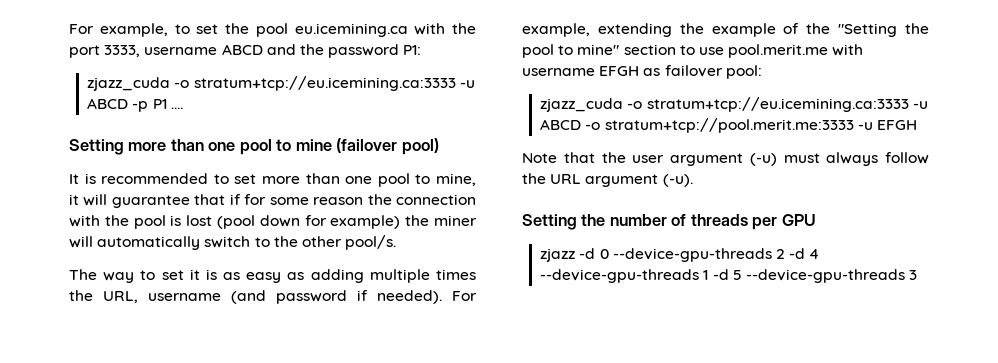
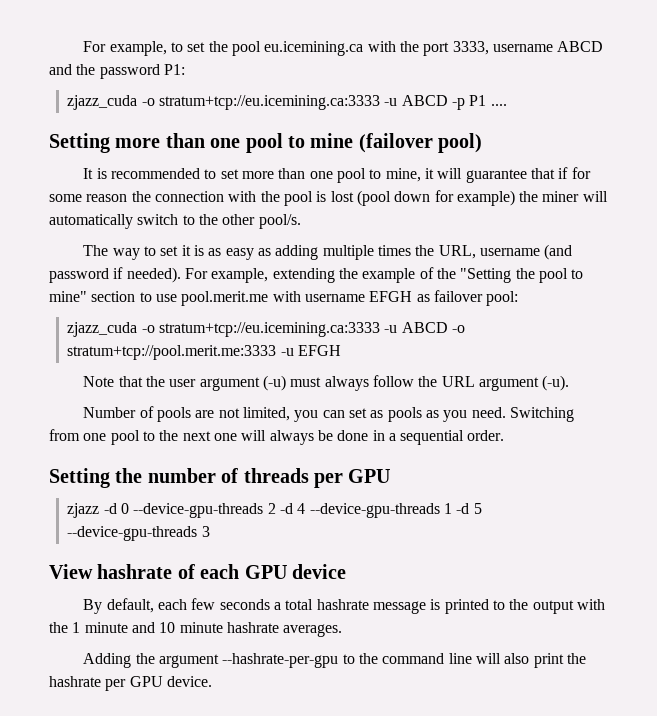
+ Number of pools are not limited, you can set as pools as you need. Switching from one pool to the next one will always be done in a sequential order.
+ View hashrate of each GPU device
+ By default, each few seconds a total hashrate message is printed to the output with the 1 minute and 10 minute hashrate averages.
+ Adding the argument --hashrate-per-gpu to the command line will also print the hashrate per GPU device.

